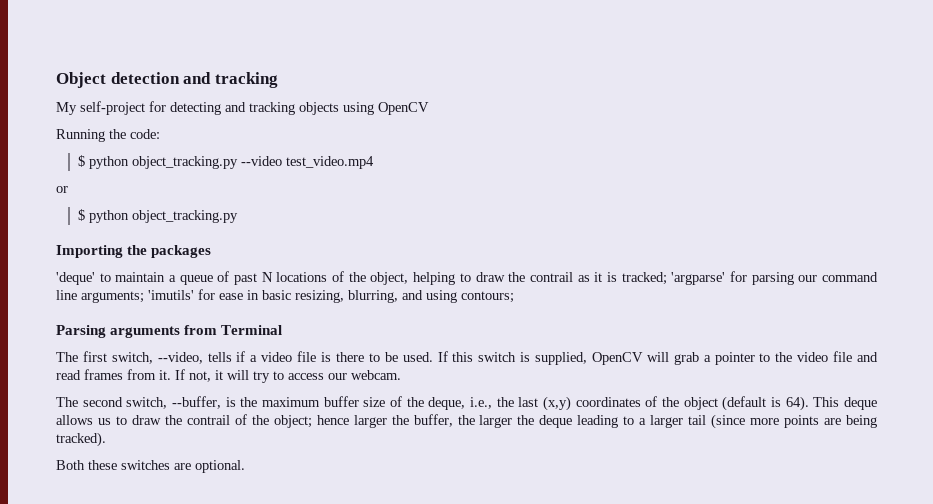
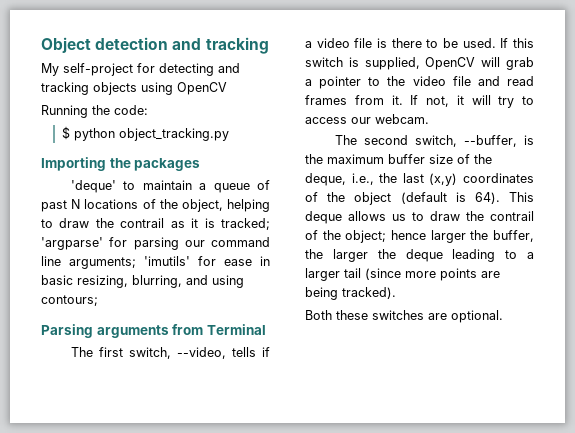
- $ python object_tracking.py --video test_video.mp4
- or

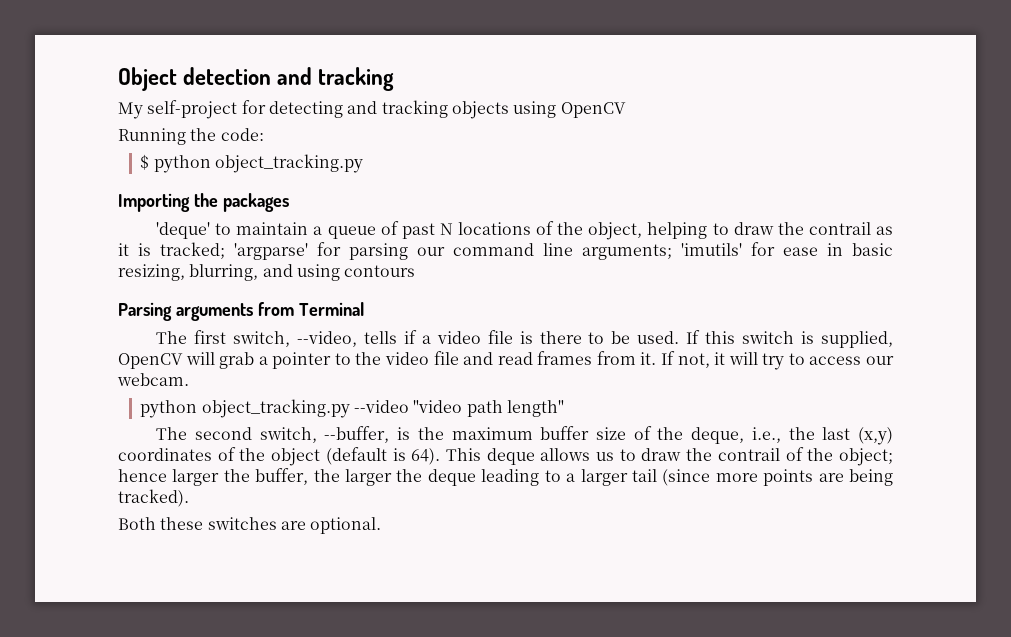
- 'deque' to maintain a queue of past N locations of the object, helping to draw the contrail as it is tracked; 'argparse' for parsing our command line arguments; 'imutils' for ease in basic resizing, blurring, and using contours;
+ 'deque' to maintain a queue of past N locations of the object, helping to draw the contrail as it is tracked; 'argparse' for parsing our command line arguments; 'imutils' for ease in basic resizing, blurring, and using contours
+ python object_tracking.py --video "video path length"

